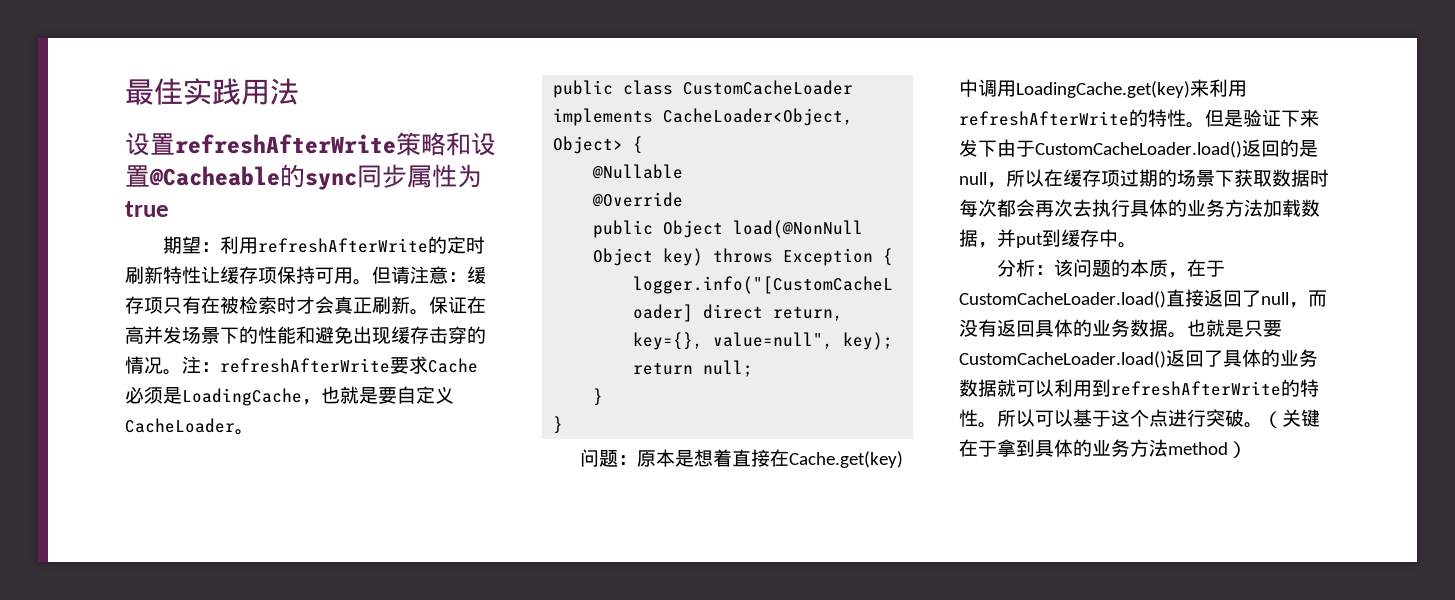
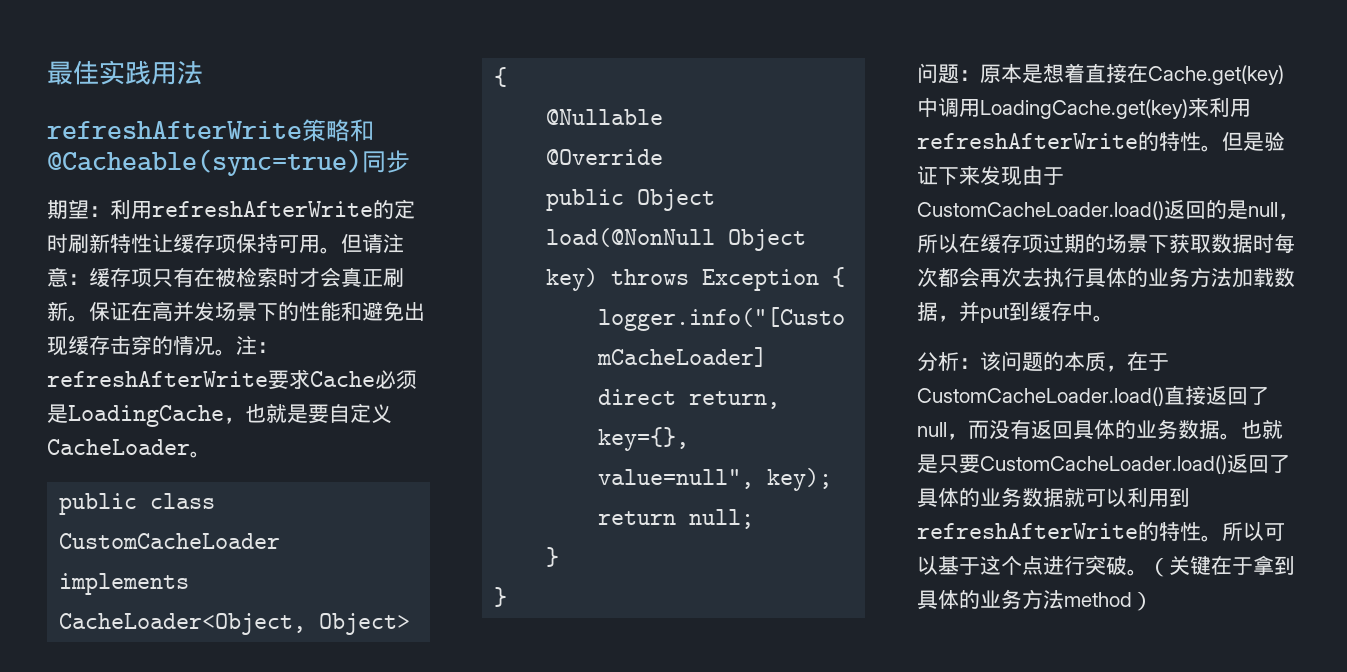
- 设置refreshAfterWrite策略和设置@Cacheable的sync同步属性为true
+ refreshAfterWrite策略和@Cacheable(sync=true)同步
- 但是验证下来发下由于CustomCacheLoader.load()返回的是null，所以在缓存项过期的场景下获取数据时每次都会再次去执行具体的业务方法加载数据，并put到缓存中。
+ 但是验证下来发现由于CustomCacheLoader.load()返回的是null，所以在缓存项过期的场景下获取数据时每次都会再次去执行具体的业务方法加载数据，并put到缓存中。

